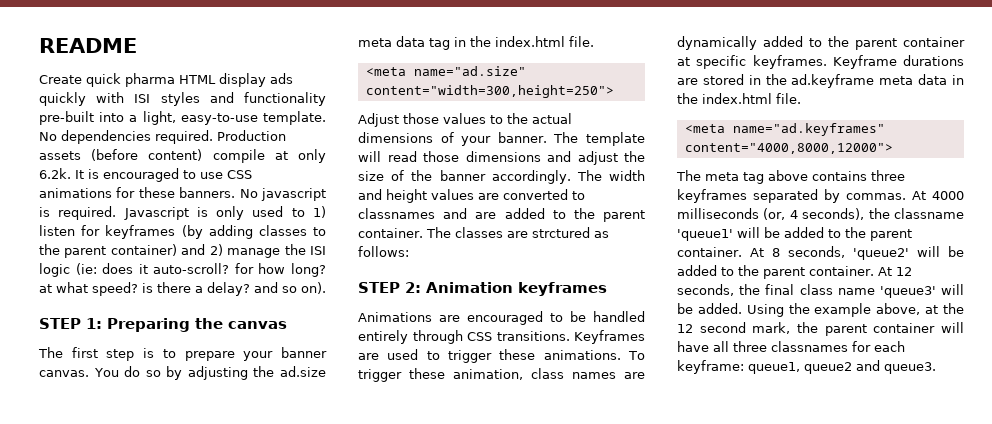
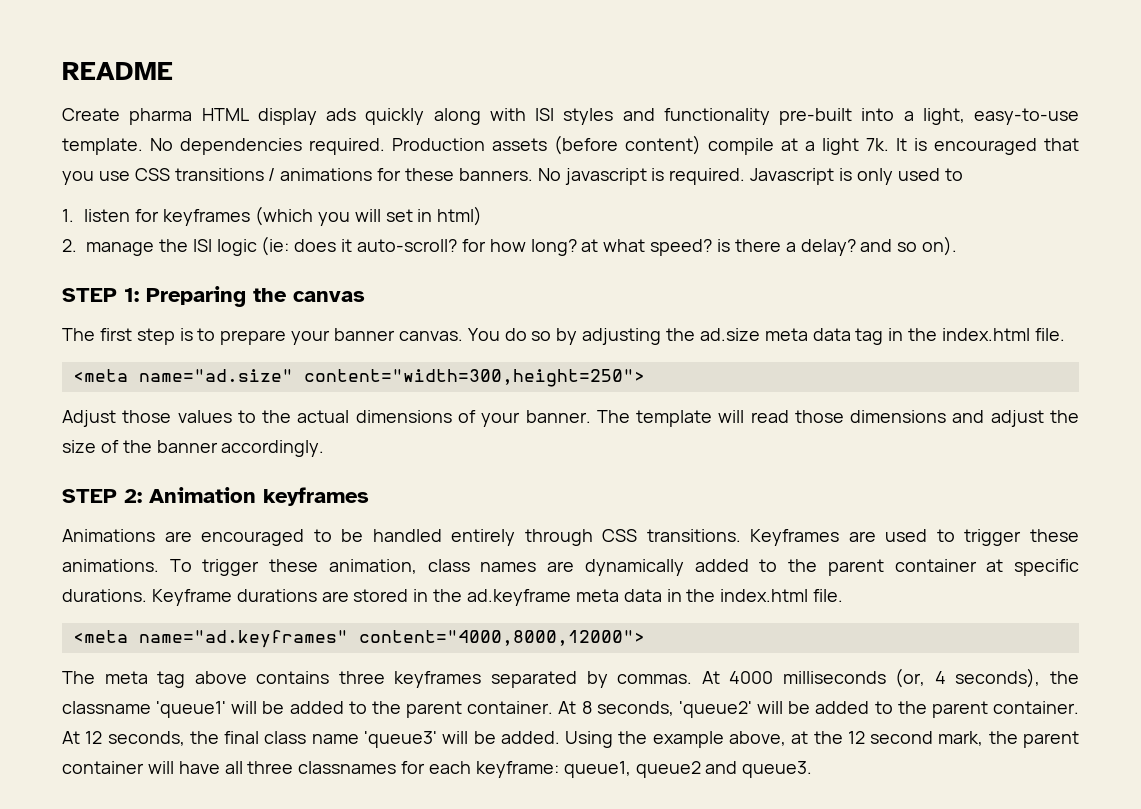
- Create quick pharma HTML display ads quickly with ISI styles and functionality pre-built into a light, easy-to-use template.
+ Create pharma HTML display ads quickly along with ISI styles and functionality pre-built into a light, easy-to-use template.
- Production assets (before content) compile at only 6.2k. It is encouraged to use CSS animations for these banners.
+ Production assets (before content) compile at a light 7k. It is encouraged that you use CSS transitions / animations for these banners.
- Javascript is only used to 1) listen for keyframes (by adding classes to the parent container) and 2) manage the ISI logic (ie: does it auto-scroll? for how long? at what speed? is there a delay? and so on).
+ Javascript is only used to
+ 1. listen for keyframes (which you will set in html)
+ 2. manage the ISI logic (ie: does it auto-scroll? for how long? at what speed? is there a delay? and so on).
- The width and height values are converted to classnames and are added to the parent container. The classes are strctured as follows:
- To trigger these animation, class names are dynamically added to the parent container at specific keyframes.
+ To trigger these animation, class names are dynamically added to the parent container at specific durations.

